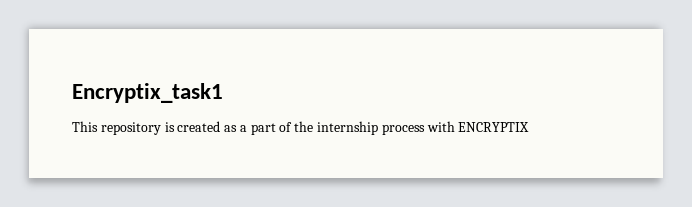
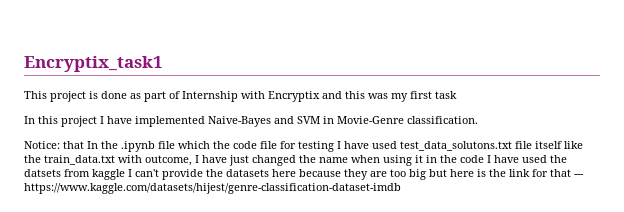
- This repository is created as a part of the internship process with ENCRYPTIX
+ This project is done as part of Internship with Encryptix and this was my first task
+ In this project I have implemented Naive-Bayes and SVM in Movie-Genre classification.
+ Notice: that In the .ipynb file which the code file for testing I have used test_data_solutons.txt file itself like the train_data.txt with outcome, I have just changed the name when using it in the code I have used the datsets from kaggle I can't provide the datasets here because they are too big but here is the link for that --- https://www.kaggle.com/datasets/hijest/genre-classification-dataset-imdb

